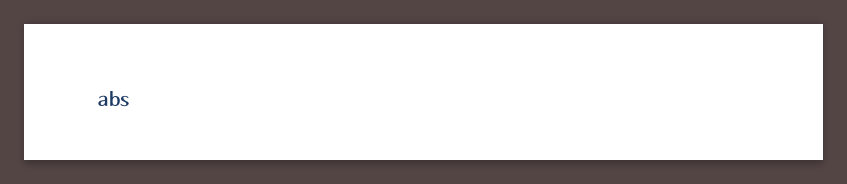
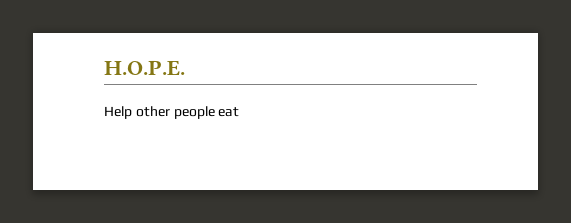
- abs
+ H.O.P.E.
+ Help other people eat

